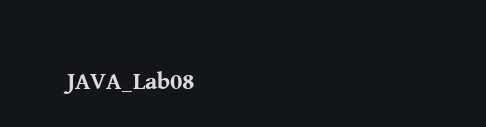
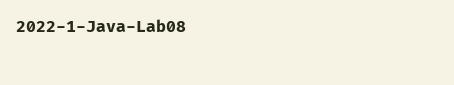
- JAVA_Lab08
+ 2022-1-Java-Lab08

